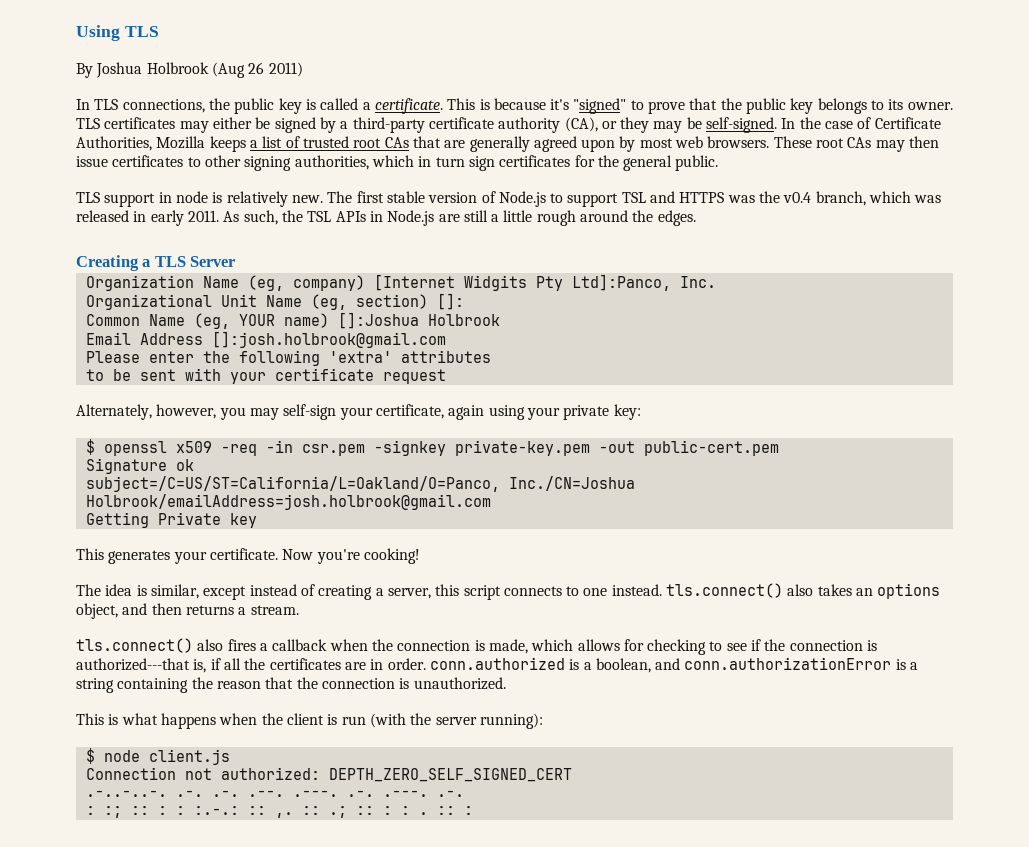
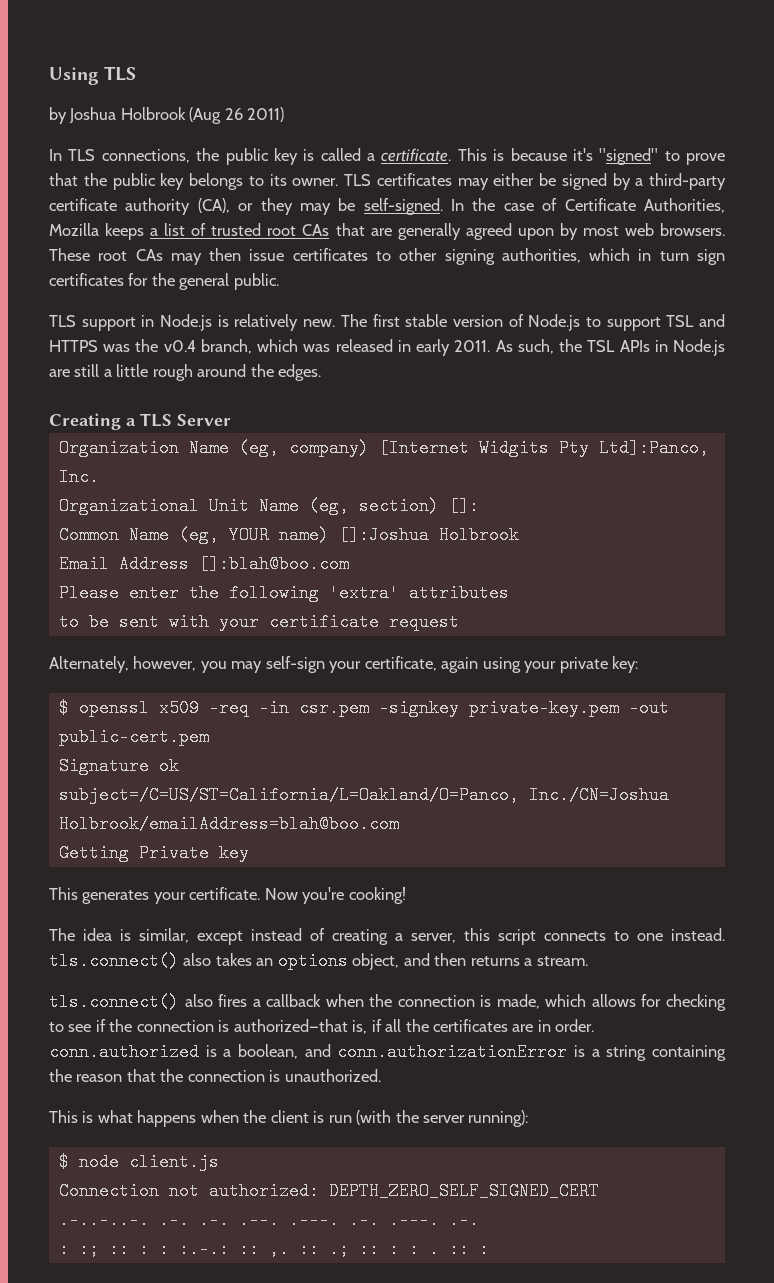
- By Joshua Holbrook (Aug 26 2011)
+ by Joshua Holbrook (Aug 26 2011)
- TLS support in node is relatively new.
+ TLS support in Node.js is relatively new.
- Email Address []:josh.holbrook@gmail.com
+ Email Address []:blah@boo.com
- subject=/C=US/ST=California/L=Oakland/O=Panco, Inc./CN=Joshua Holbrook/emailAddress=josh.holbrook@gmail.com
+ subject=/C=US/ST=California/L=Oakland/O=Panco, Inc./CN=Joshua Holbrook/emailAddress=blah@boo.com
- tls.connect() also fires a callback when the connection is made, which allows for checking to see if the connection is authorized---that is, if all the certificates are in order. conn.authorized is a boolean, and conn.authorizationError is a string containing the reason that the connection is unauthorized.
+ tls.connect() also fires a callback when the connection is made, which allows for checking to see if the connection is authorized—that is, if all the certificates are in order. conn.authorized is a boolean, and conn.authorizationError is a string containing the reason that the connection is unauthorized.

